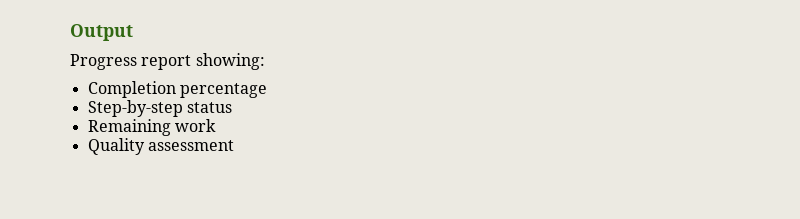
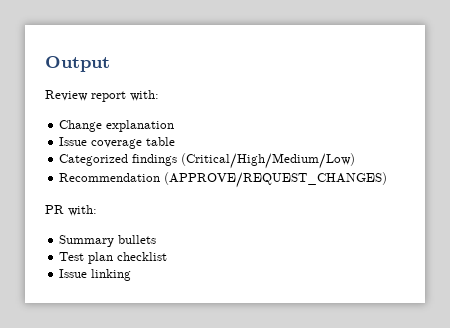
- Progress report showing:
- Completion percentage
- Step-by-step status
- Remaining work
- Quality assessment
+ Review report with:
+ Change explanation
+ Issue coverage table
+ Categorized findings (Critical/High/Medium/Low)
+ Recommendation (APPROVE/REQUEST_CHANGES)
+ PR with:
+ Summary bullets
+ Test plan checklist
+ Issue linking

